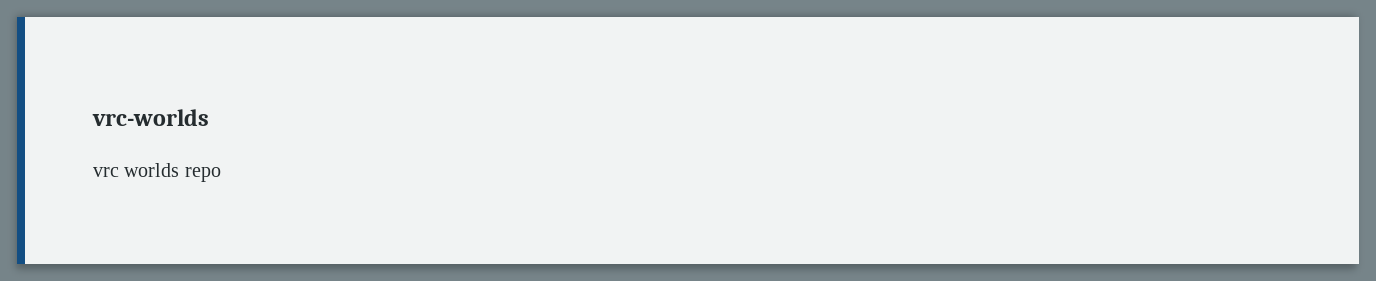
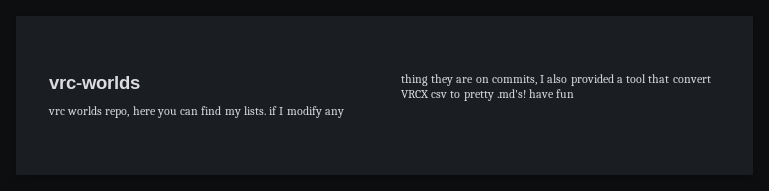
- vrc worlds repo
+ vrc worlds repo, here you can find my lists. if I modify any thing they are on commits, I also provided a tool that convert VRCX csv to pretty .md's! have fun

